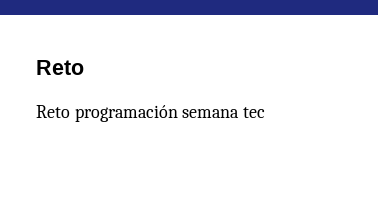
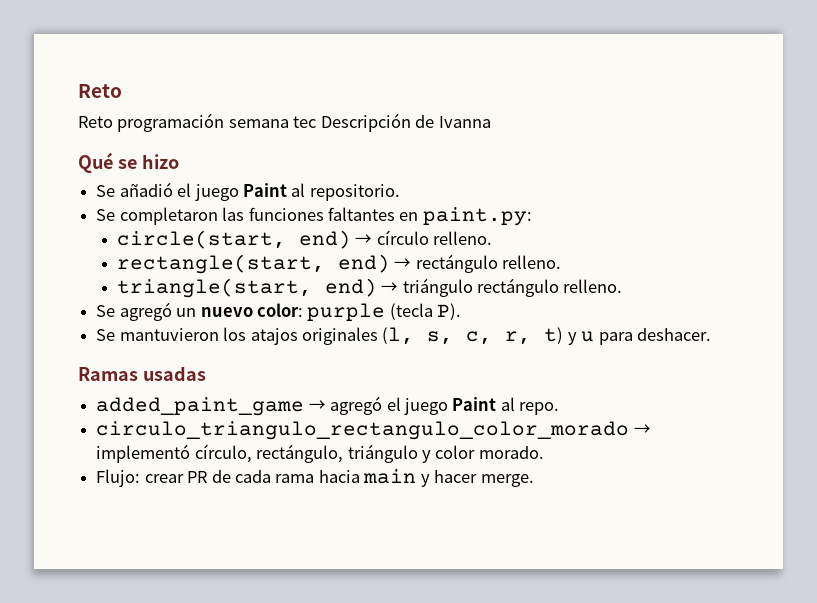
- Reto programación semana tec
+ Reto programación semana tec Descripción de Ivanna
+ Qué se hizo
+ Se añadió el juego Paint al repositorio.
+ Se completaron las funciones faltantes en paint.py:
+ circle(start, end) → círculo relleno.
+ rectangle(start, end) → rectángulo relleno.
+ triangle(start, end) → triángulo rectángulo relleno.
+ Se agregó un nuevo color: purple (tecla P).
+ Se mantuvieron los atajos originales (l, s, c, r, t) y u para deshacer.
+ Ramas usadas
+ added_paint_game → agregó el juego Paint al repo.
+ circulo_triangulo_rectangulo_color_morado → implementó círculo, rectángulo, triángulo y color morado.
+ Flujo: crear PR de cada rama hacia main y hacer merge.

